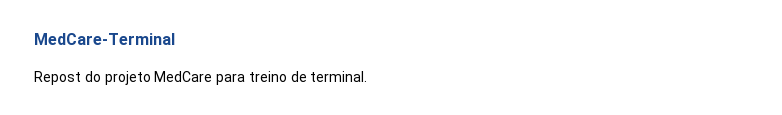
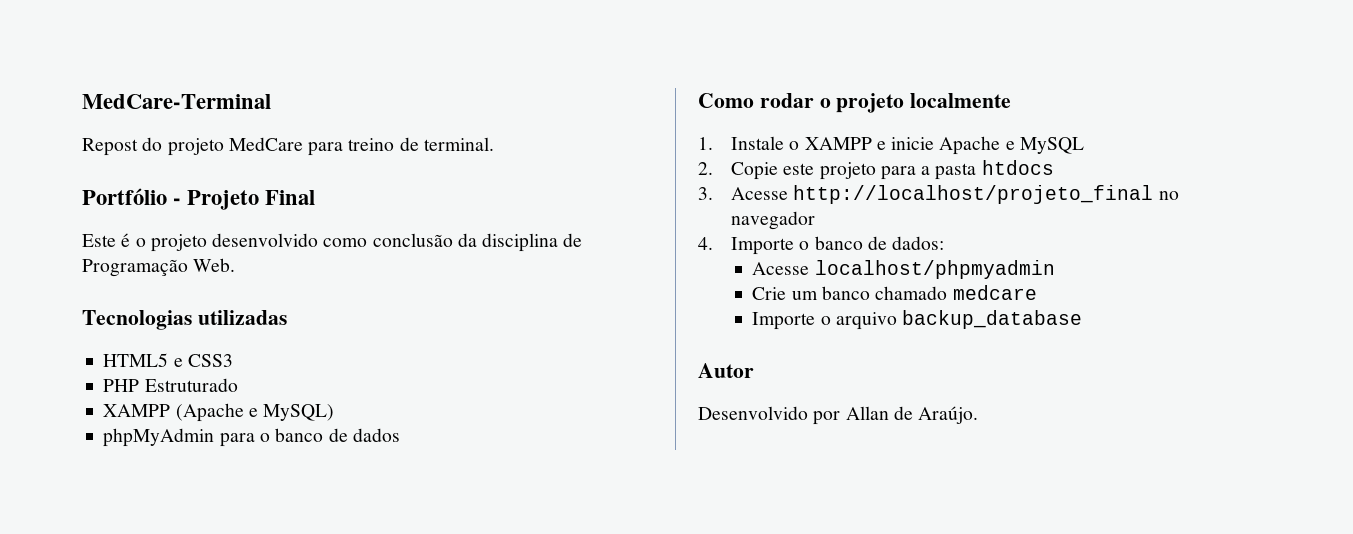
+ Portfólio - Projeto Final
+ Este é o projeto desenvolvido como conclusão da disciplina de Programação Web.
+ Tecnologias utilizadas
+ HTML5 e CSS3
+ PHP Estruturado
+ XAMPP (Apache e MySQL)
+ phpMyAdmin para o banco de dados
+ Como rodar o projeto localmente
+ 1. Instale o XAMPP e inicie Apache e MySQL
+ 2. Copie este projeto para a pasta htdocs
+ 3. Acesse http://localhost/projeto_final no navegador
+ 4. Importe o banco de dados:
+ Acesse localhost/phpmyadmin
+ Crie um banco chamado medcare
+ Importe o arquivo backup_database
+ Autor
+ Desenvolvido por Allan de Araújo.

